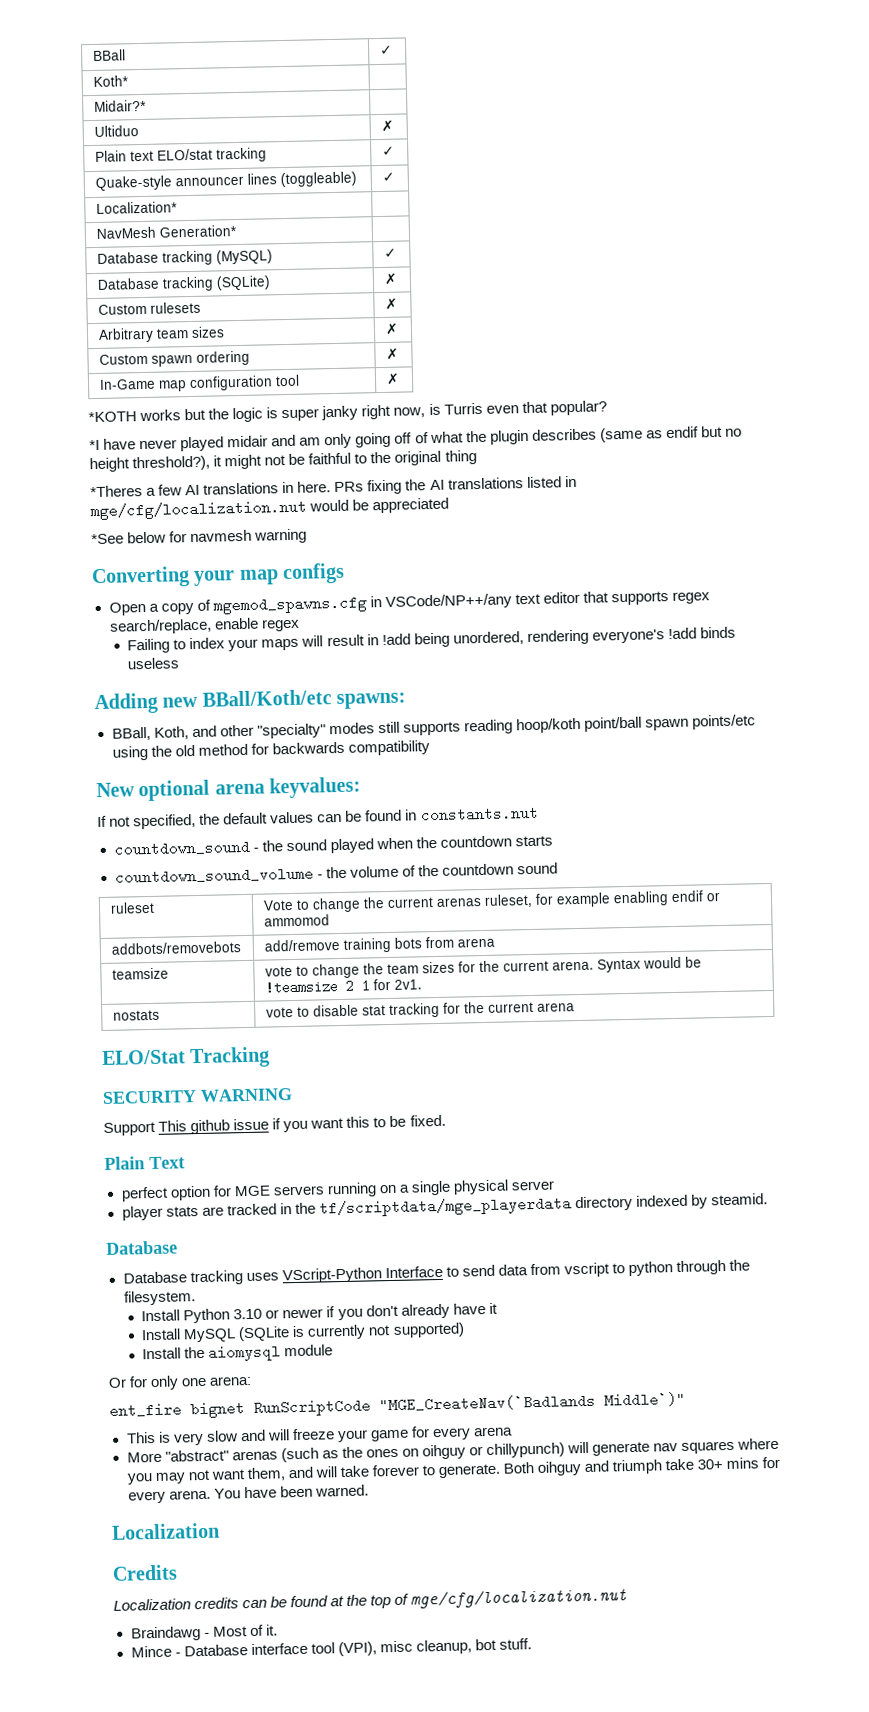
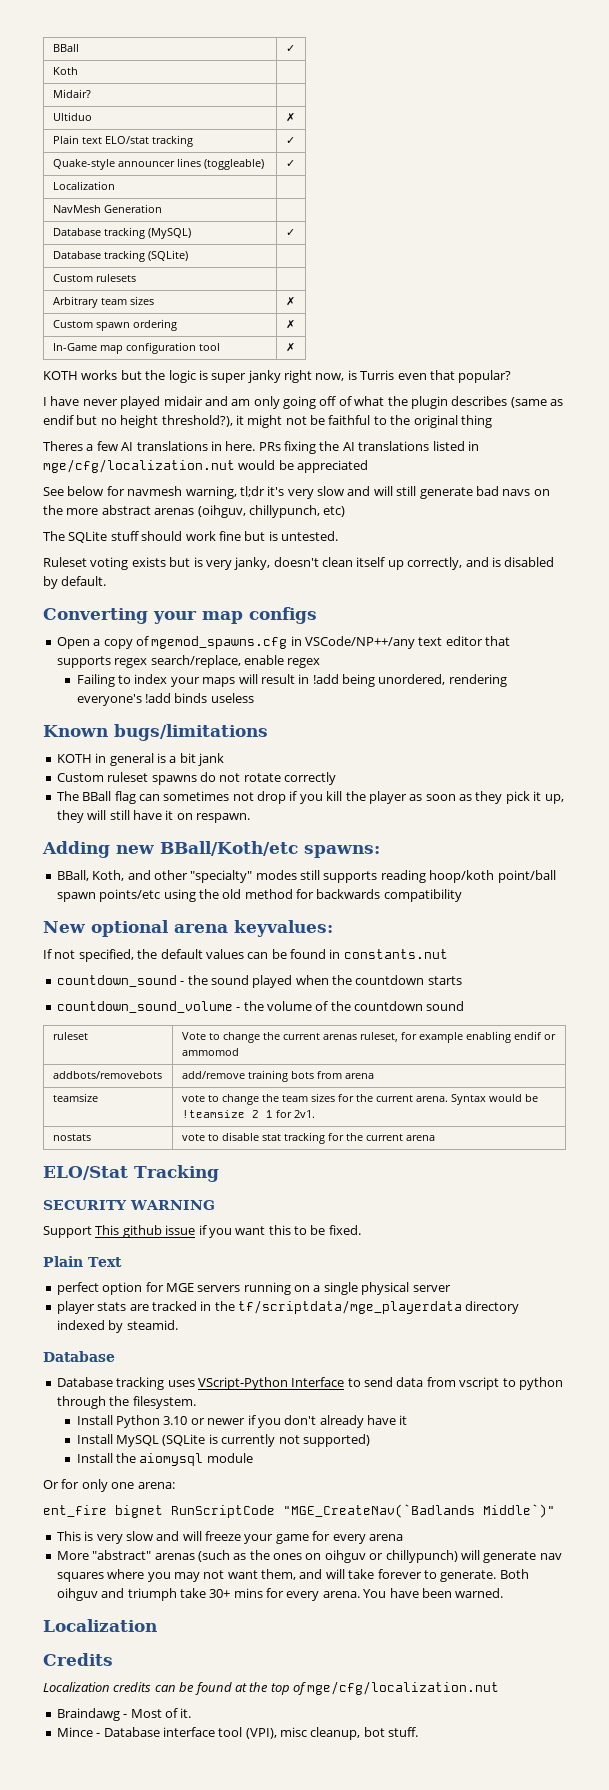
- Koth* |
- Midair?* |
+ Koth |
+ Midair? |
- Localization* |
+ Localization |
- NavMesh Generation* |
+ NavMesh Generation |
- Database tracking (SQLite) | ✗
+ Database tracking (SQLite) |
- Custom rulesets | ✗
+ Custom rulesets |
- *KOTH works but the logic is super janky right now, is Turris even that popular?
+ KOTH works but the logic is super janky right now, is Turris even that popular?
- *I have never played midair and am only going off of what the plugin describes (same as endif but no height threshold?), it might not be faithful to the original thing
+ I have never played midair and am only going off of what the plugin describes (same as endif but no height threshold?), it might not be faithful to the original thing
- *Theres a few AI translations in here.
+ Theres a few AI translations in here.
- *See below for navmesh warning
+ See below for navmesh warning, tl;dr it's very slow and will still generate bad navs on the more abstract arenas (oihguv, chillypunch, etc)
+ The SQLite stuff should work fine but is untested.
+ Ruleset voting exists but is very janky, doesn't clean itself up correctly, and is disabled by default.
+ Known bugs/limitations
+ KOTH in general is a bit jank
+ Custom ruleset spawns do not rotate correctly
+ The BBall flag can sometimes not drop if you kill the player as soon as they pick it up, they will still have it on respawn.
- More "abstract" arenas (such as the ones on oihguy or chillypunch) will generate nav squares where you may not want them, and will take forever to generate.
+ More "abstract" arenas (such as the ones on oihguv or chillypunch) will generate nav squares where you may not want them, and will take forever to generate.
- Both oihguy and triumph take 30+ mins for every arena.
+ Both oihguv and triumph take 30+ mins for every arena.

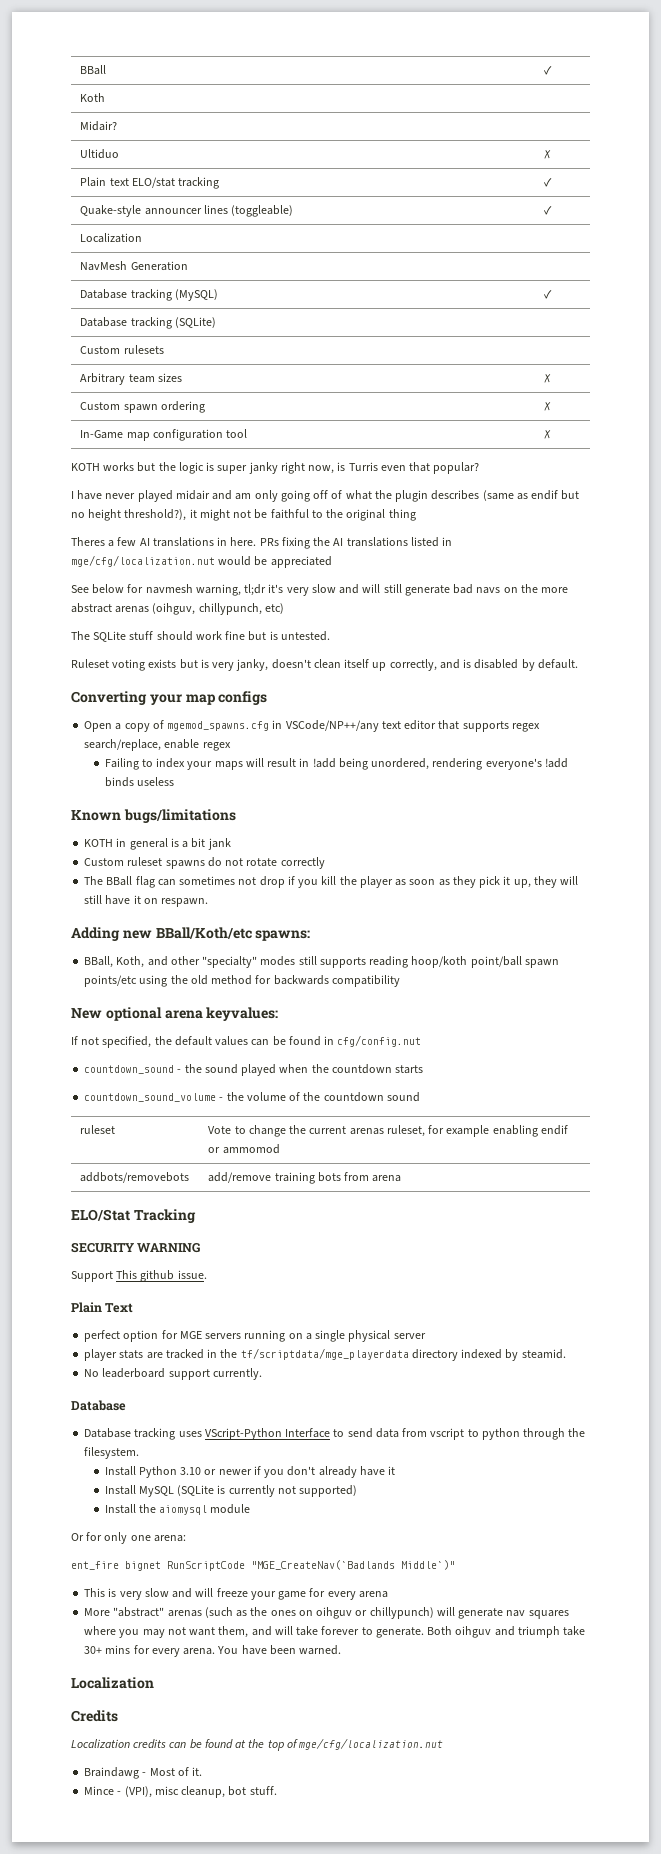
- If not specified, the default values can be found in constants.nut
+ If not specified, the default values can be found in cfg/config.nut
- teamsize | vote to change the team sizes for the current arena. Syntax would be !teamsize 2 1 for 2v1.
- nostats | vote to disable stat tracking for the current arena
- Support This github issue if you want this to be fixed.
+ Support This github issue.
+ No leaderboard support currently.
- Mince - Database interface tool (VPI), misc cleanup, bot stuff.
+ Mince - (VPI), misc cleanup, bot stuff.

